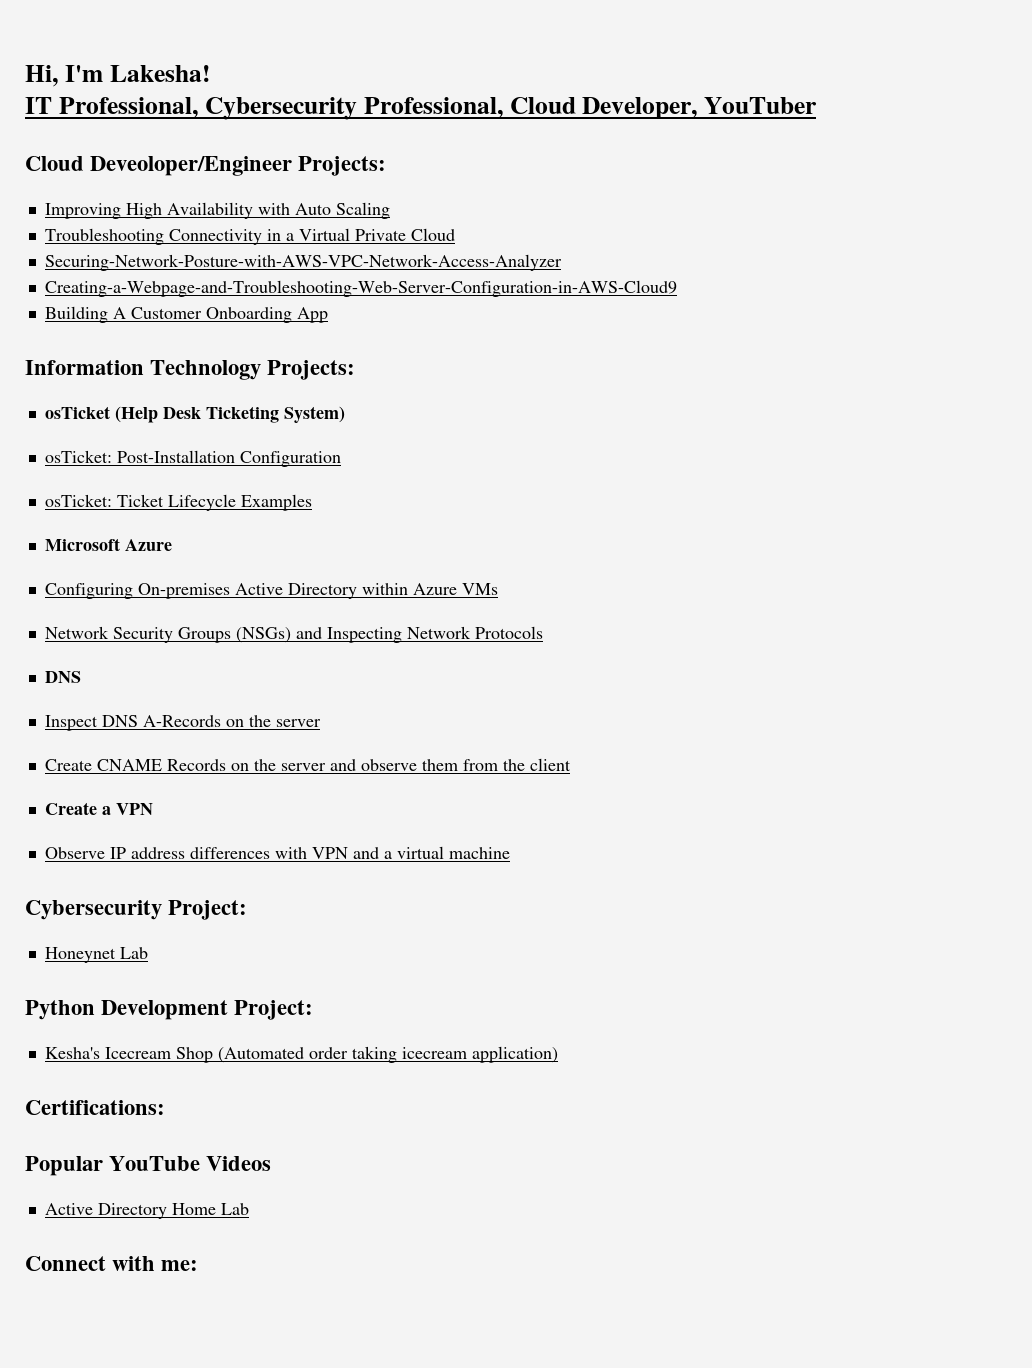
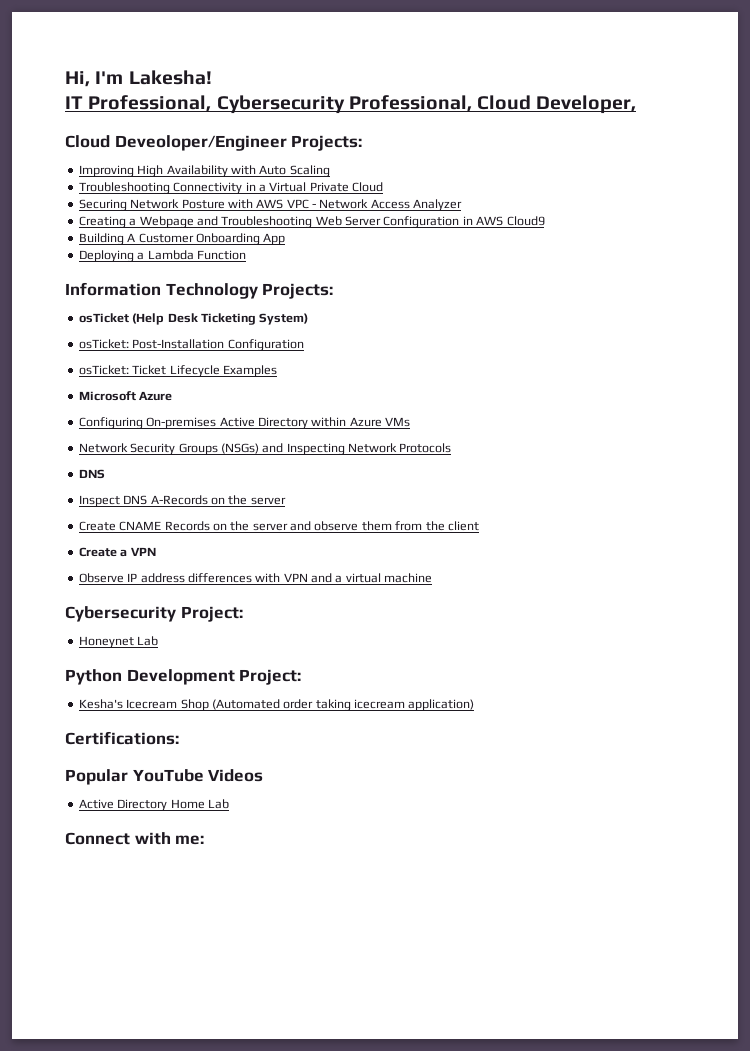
- IT Professional, Cybersecurity Professional, Cloud Developer, YouTuber
+ IT Professional, Cybersecurity Professional, Cloud Developer,
- Securing-Network-Posture-with-AWS-VPC-Network-Access-Analyzer
- Creating-a-Webpage-and-Troubleshooting-Web-Server-Configuration-in-AWS-Cloud9
+ Securing Network Posture with AWS VPC - Network Access Analyzer
+ Creating a Webpage and Troubleshooting Web Server Configuration in AWS Cloud9
+ Deploying a Lambda Function

